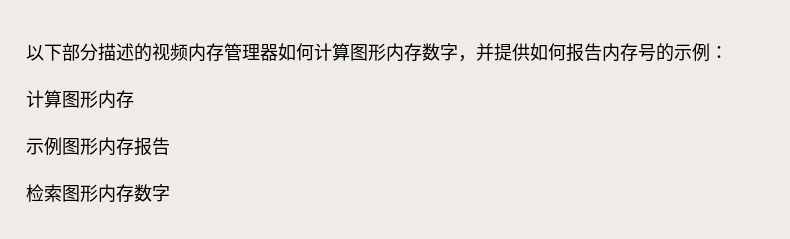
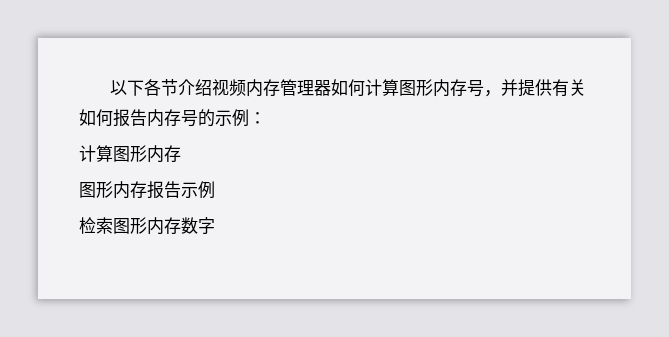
- 以下部分描述的视频内存管理器如何计算图形内存数字，并提供如何报告内存号的示例：
+ 以下各节介绍视频内存管理器如何计算图形内存号，并提供有关如何报告内存号的示例：
- 示例图形内存报告
+ 图形内存报告示例

